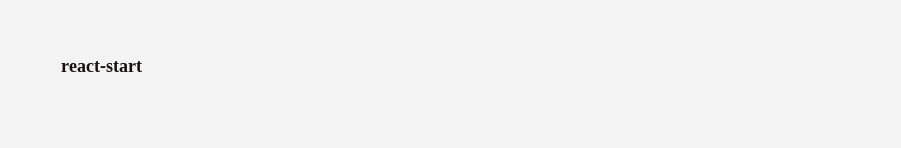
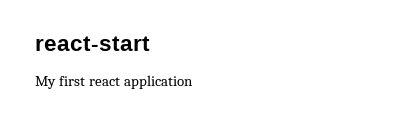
+ My first react application

